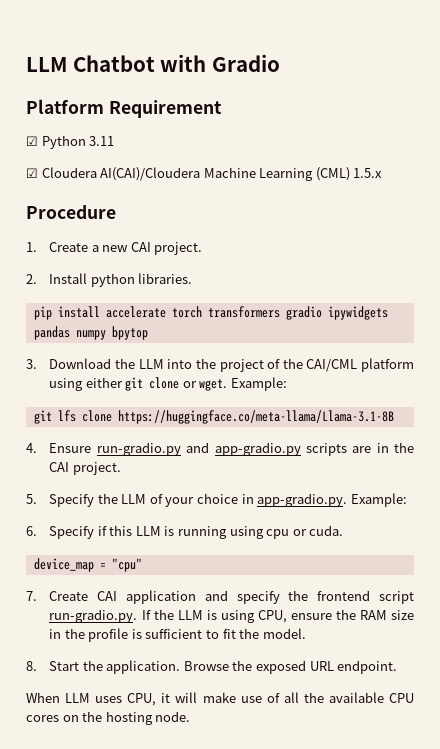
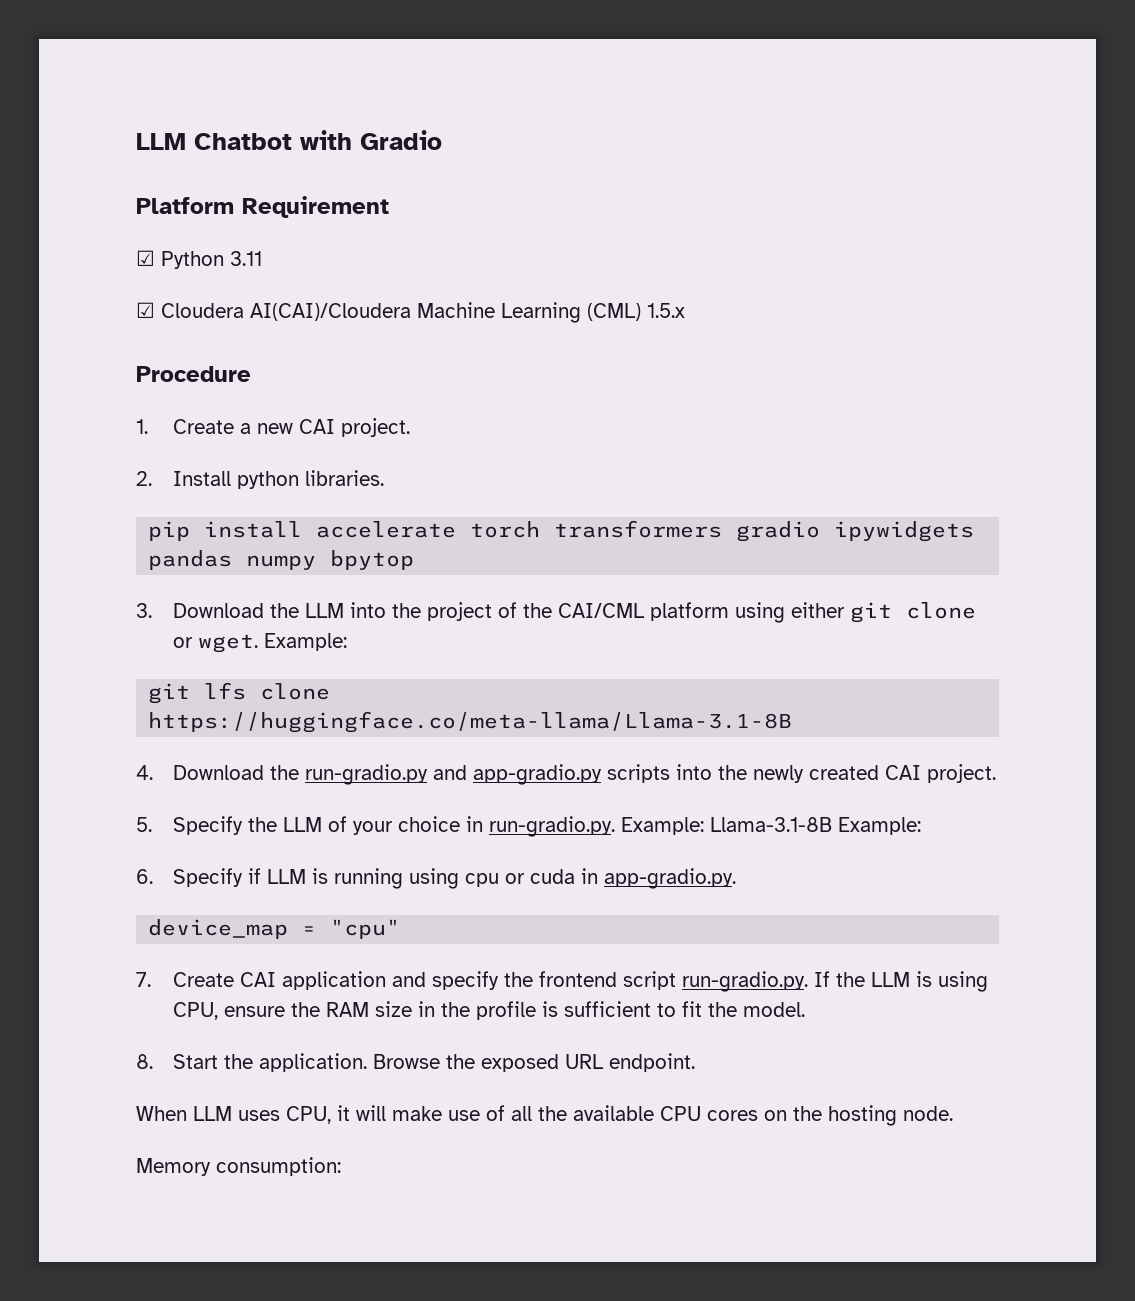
- 4. Ensure run-gradio.py and app-gradio.py scripts are in the CAI project.
+ 4. Download the run-gradio.py and app-gradio.py scripts into the newly created CAI project.
- 5. Specify the LLM of your choice in app-gradio.py. Example:
+ 5. Specify the LLM of your choice in run-gradio.py. Example: Llama-3.1-8B Example:
- 6. Specify if this LLM is running using cpu or cuda.
+ 6. Specify if LLM is running using cpu or cuda in app-gradio.py.
+ Memory consumption:

